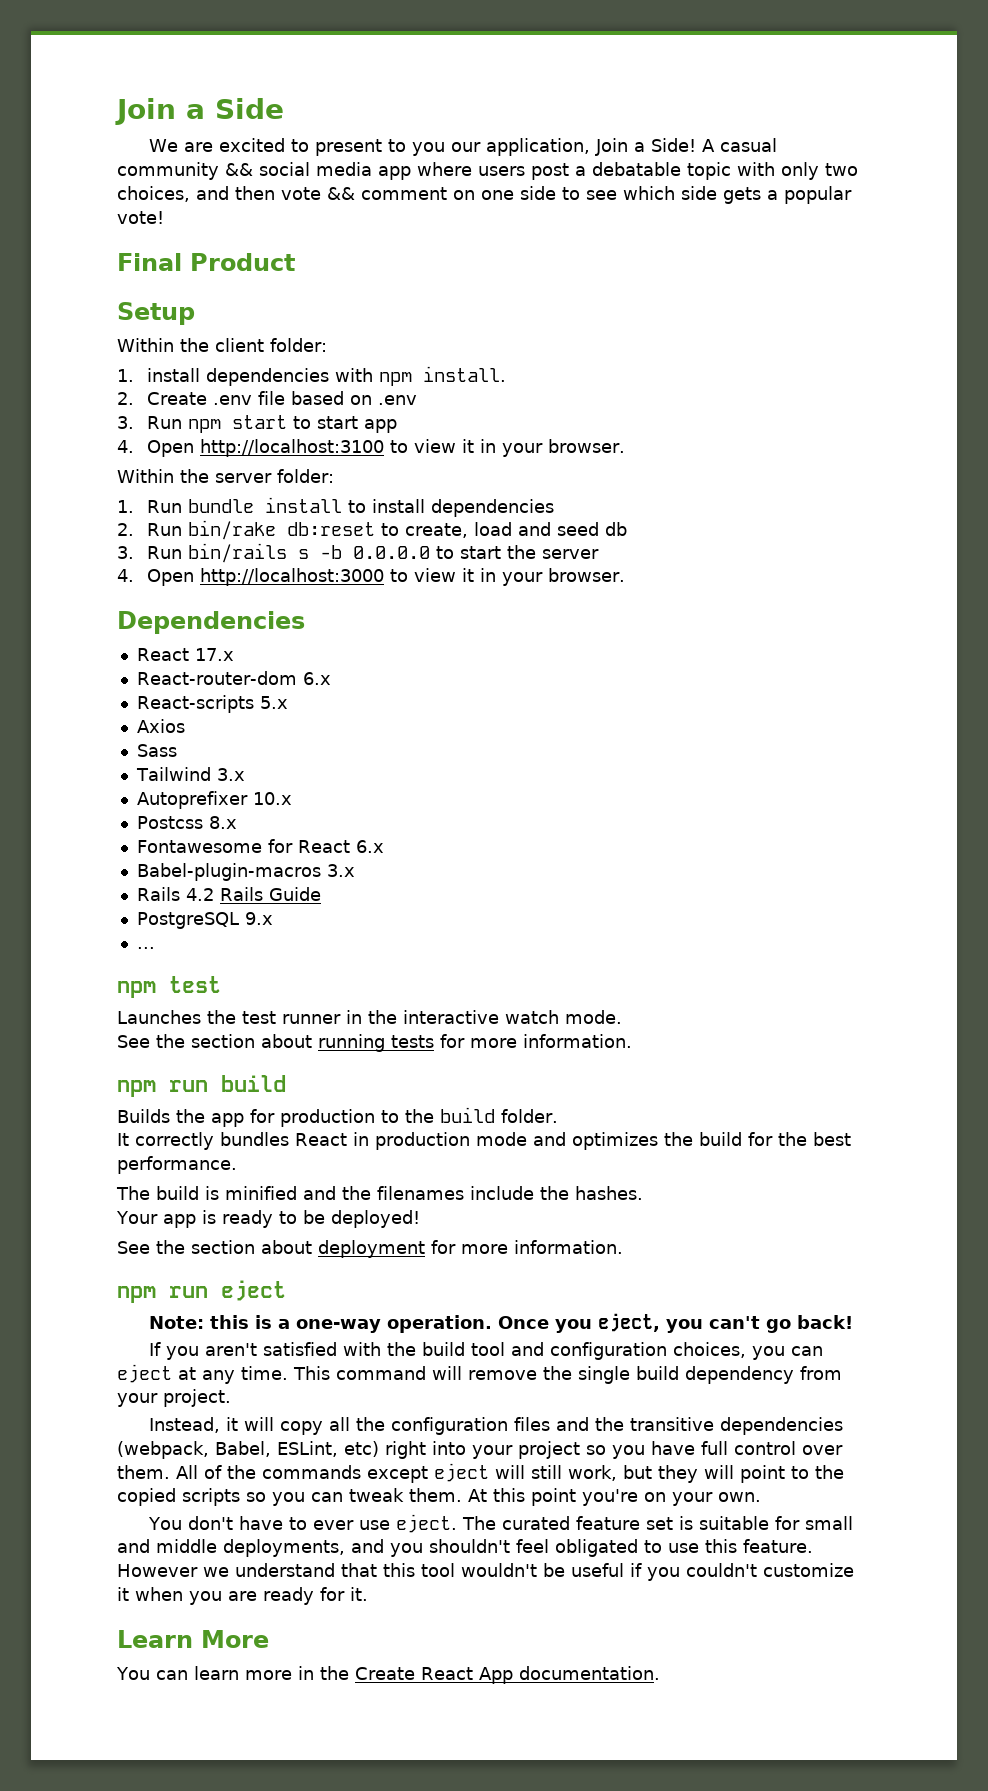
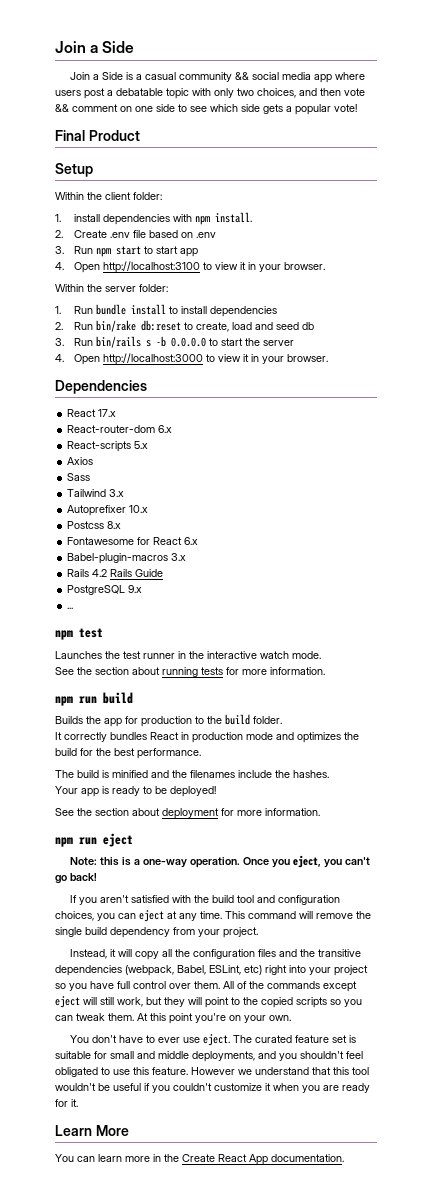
- We are excited to present to you our application, Join a Side! A casual community && social media app where users post a debatable topic with only two choices, and then vote && comment on one side to see which side gets a popular vote!
+ Join a Side is a casual community && social media app where users post a debatable topic with only two choices, and then vote && comment on one side to see which side gets a popular vote!

